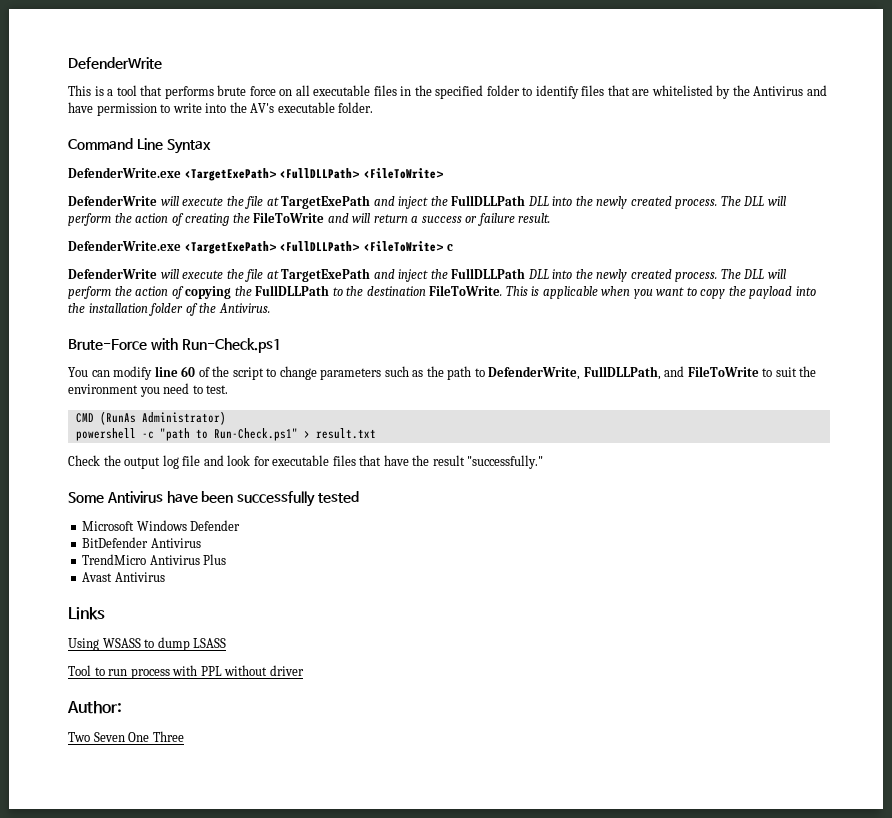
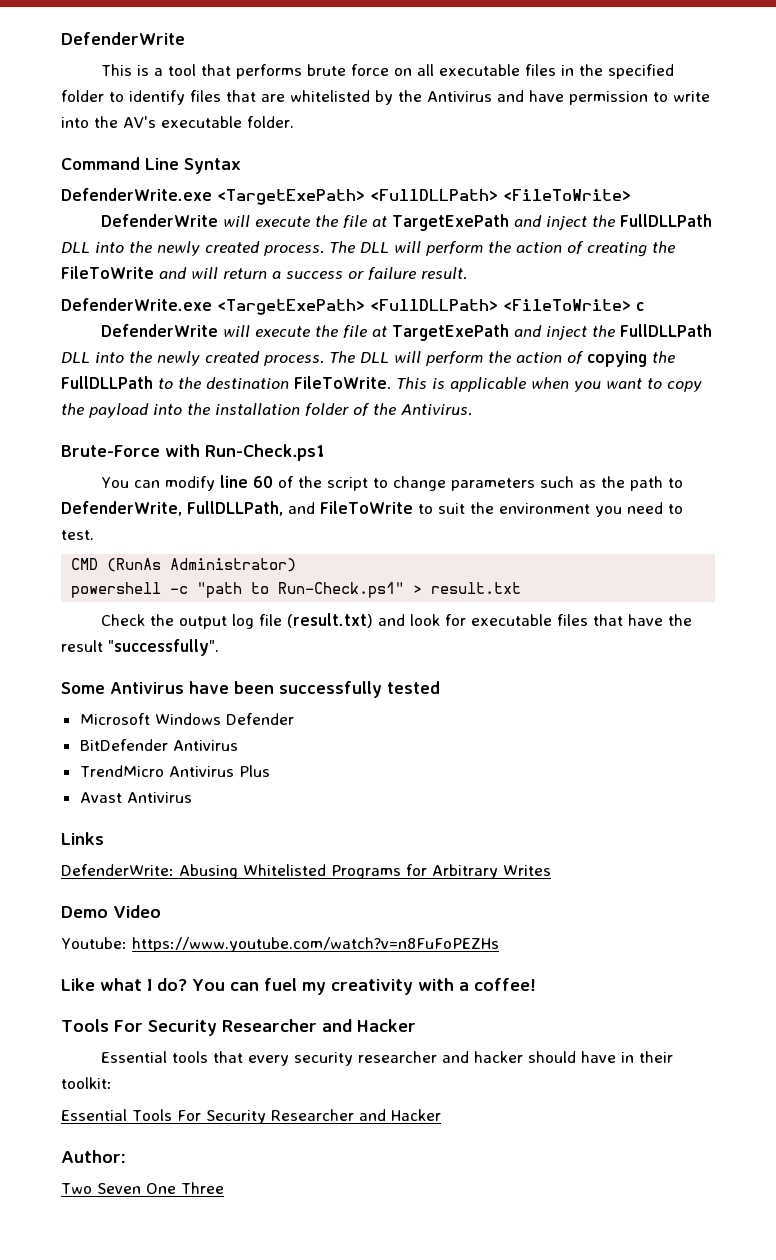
- Check the output log file and look for executable files that have the result "successfully."
+ Check the output log file (result.txt) and look for executable files that have the result "successfully".
- Using WSASS to dump LSASS
- Tool to run process with PPL without driver
+ DefenderWrite: Abusing Whitelisted Programs for Arbitrary Writes
+ Demo Video
+ Youtube: https://www.youtube.com/watch?v=n8FuFoPEZHs
+ Like what I do? You can fuel my creativity with a coffee!
+ Tools For Security Researcher and Hacker
+ Essential tools that every security researcher and hacker should have in their toolkit:
+ Essential Tools For Security Researcher and Hacker

